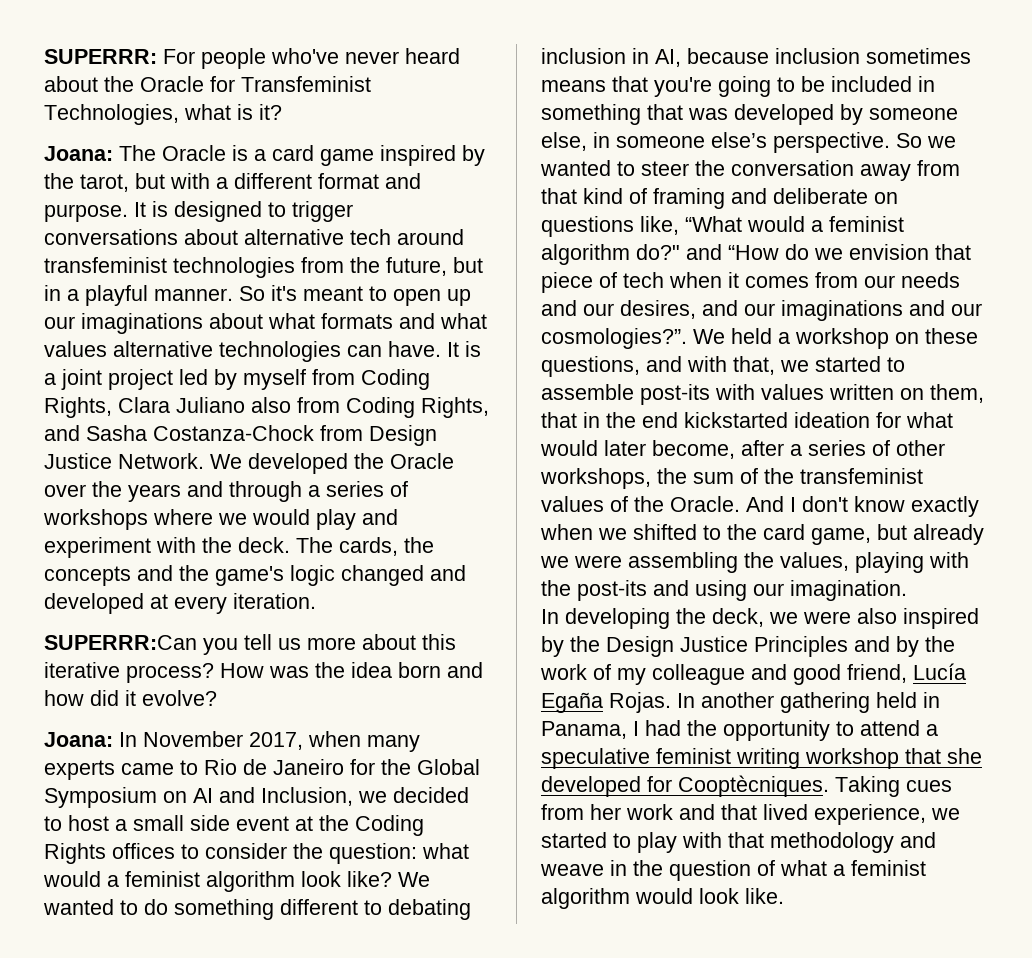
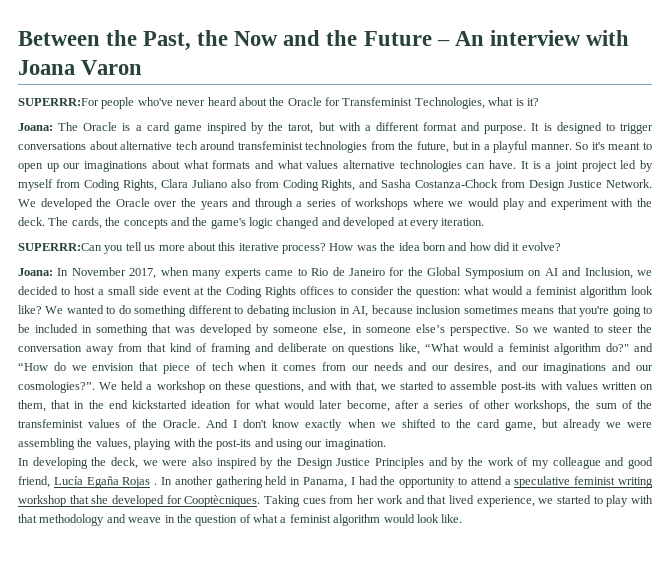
- SUPERRR: For people who've never heard about the Oracle for Transfeminist Technologies, what is it?
+ Between the Past, the Now and the Future – An interview with Joana Varon
+ SUPERRR:For people who've never heard about the Oracle for Transfeminist Technologies, what is it?
- In developing the deck, we were also inspired by the Design Justice Principles and by the work of my colleague and good friend, Lucía Egaña Rojas.
+ In developing the deck, we were also inspired by the Design Justice Principles and by the work of my colleague and good friend, Lucía Egaña Rojas .

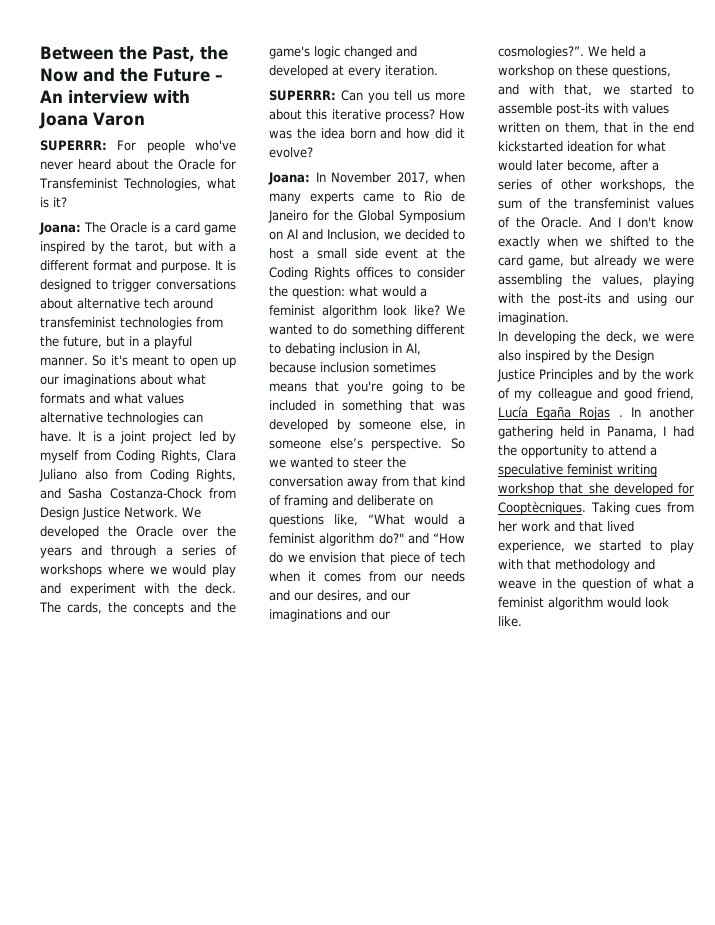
- SUPERRR:For people who've never heard about the Oracle for Transfeminist Technologies, what is it?
+ SUPERRR: For people who've never heard about the Oracle for Transfeminist Technologies, what is it?
- SUPERRR:Can you tell us more about this iterative process?
+ SUPERRR: Can you tell us more about this iterative process?

